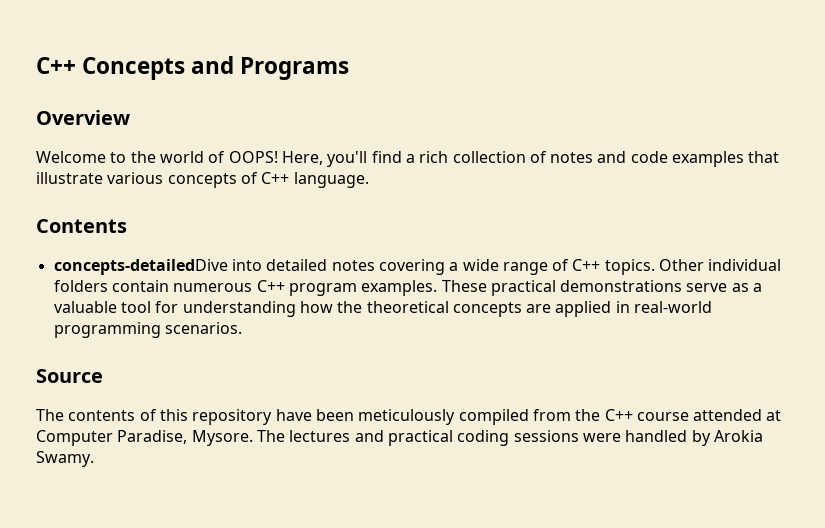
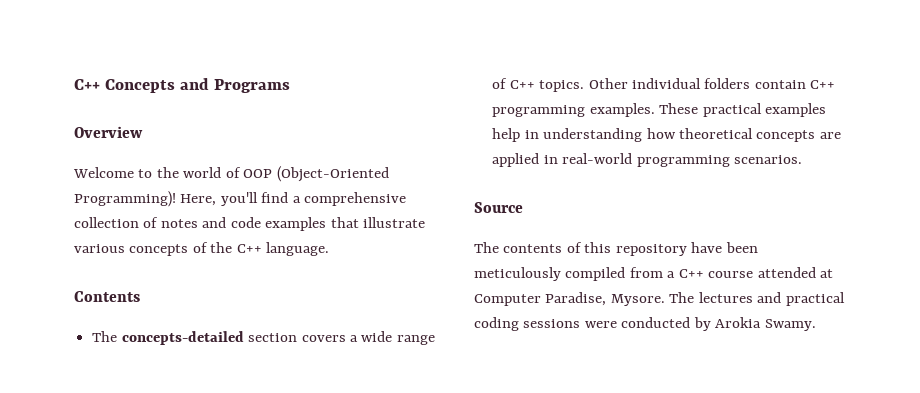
- Welcome to the world of OOPS!
+ Welcome to the world of OOP (Object-Oriented Programming)!
- Here, you'll find a rich collection of notes and code examples that illustrate various concepts of C++ language.
+ Here, you'll find a comprehensive collection of notes and code examples that illustrate various concepts of the C++ language.
- concepts-detailedDive into detailed notes covering a wide range of C++ topics.
+ The concepts-detailed section covers a wide range of C++ topics.
- Other individual folders contain numerous C++ program examples. These practical demonstrations serve as a valuable tool for understanding how the theoretical concepts are applied in real-world programming scenarios.
+ Other individual folders contain C++ programming examples. These practical examples help in understanding how theoretical concepts are applied in real-world programming scenarios.
- The contents of this repository have been meticulously compiled from the C++ course attended at Computer Paradise, Mysore.
+ The contents of this repository have been meticulously compiled from a C++ course attended at Computer Paradise, Mysore.
- The lectures and practical coding sessions were handled by Arokia Swamy.
+ The lectures and practical coding sessions were conducted by Arokia Swamy.

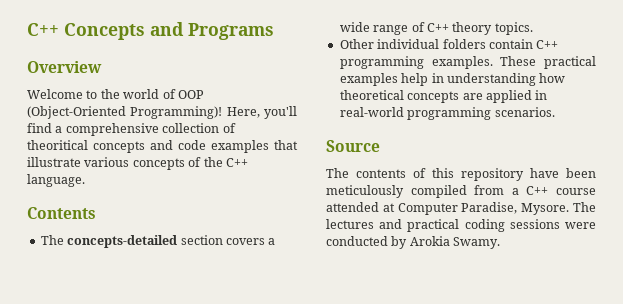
- Here, you'll find a comprehensive collection of notes and code examples that illustrate various concepts of the C++ language.
+ Here, you'll find a comprehensive collection of theoritical concepts and code examples that illustrate various concepts of the C++ language.
- The concepts-detailed section covers a wide range of C++ topics. Other individual folders contain C++ programming examples.
+ The concepts-detailed section covers a wide range of C++ theory topics.
+ Other individual folders contain C++ programming examples.

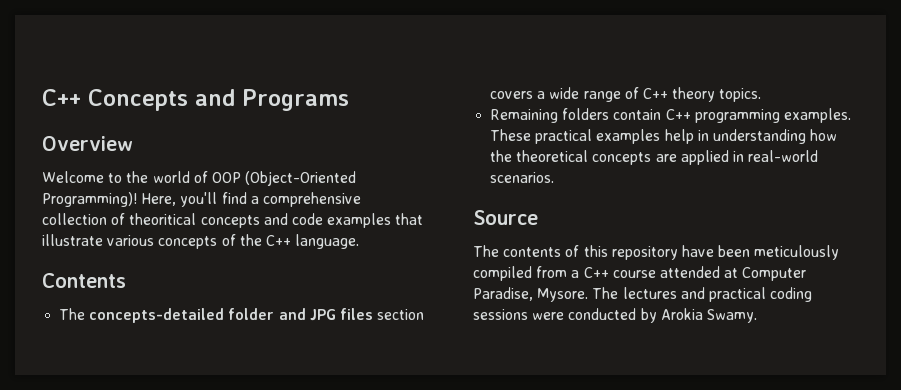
- The concepts-detailed section covers a wide range of C++ theory topics.
+ The concepts-detailed folder and JPG files section covers a wide range of C++ theory topics.
- Other individual folders contain C++ programming examples.
+ Remaining folders contain C++ programming examples.
- These practical examples help in understanding how theoretical concepts are applied in real-world programming scenarios.
+ These practical examples help in understanding how the theoretical concepts are applied in real-world scenarios.

